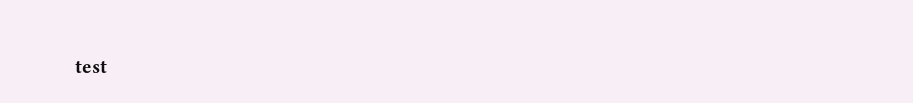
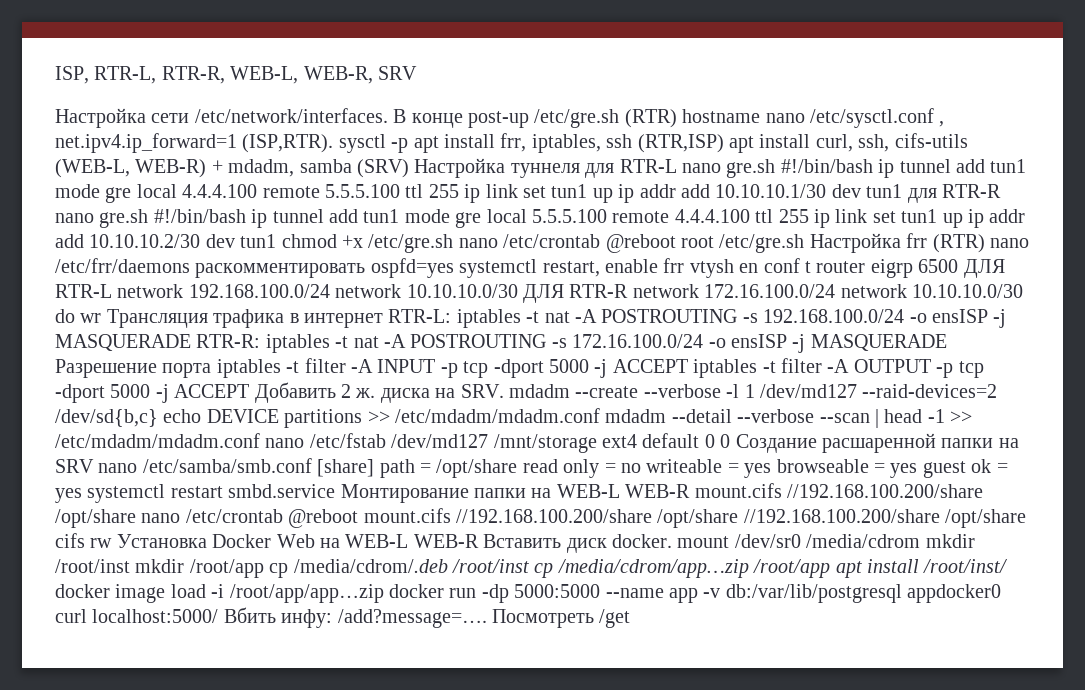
- test
+ ISP, RTR-L, RTR-R, WEB-L, WEB-R, SRV
+ Настройка сети /etc/network/interfaces. В конце post-up /etc/gre.sh (RTR) hostname nano /etc/sysctl.conf , net.ipv4.ip_forward=1 (ISP,RTR). sysctl -p apt install frr, iptables, ssh (RTR,ISP) apt install curl, ssh, cifs-utils (WEB-L, WEB-R) + mdadm, samba (SRV) Настройка туннеля для RTR-L nano gre.sh #!/bin/bash ip tunnel add tun1 mode gre local 4.4.4.100 remote 5.5.5.100 ttl 255 ip link set tun1 up ip addr add 10.10.10.1/30 dev tun1 для RTR-R nano gre.sh #!/bin/bash ip tunnel add tun1 mode gre local 5.5.5.100 remote 4.4.4.100 ttl 255 ip link set tun1 up ip addr add 10.10.10.2/30 dev tun1 chmod +x /etc/gre.sh nano /etc/crontab @reboot root /etc/gre.sh Настройка frr (RTR) nano /etc/frr/daemons раскомментировать ospfd=yes systemctl restart, enable frr vtysh en conf t router eigrp 6500 ДЛЯ RTR-L network 192.168.100.0/24 network 10.10.10.0/30 ДЛЯ RTR-R network 172.16.100.0/24 network 10.10.10.0/30 do wr Трансляция трафика в интернет RTR-L: iptables -t nat -A POSTROUTING -s 192.168.100.0/24 -o ensISP -j MASQUERADE RTR-R: iptables -t nat -A POSTROUTING -s 172.16.100.0/24 -o ensISP -j MASQUERADE Разрешение порта iptables -t filter -A INPUT -p tcp -dport 5000 -j ACCEPT iptables -t filter -A OUTPUT -p tcp -dport 5000 -j ACCEPT Добавить 2 ж. диска на SRV. mdadm --create --verbose -l 1 /dev/md127 --raid-devices=2 /dev/sd{b,c} echo DEVICE partitions >> /etc/mdadm/mdadm.conf mdadm --detail --verbose --scan | head -1 >> /etc/mdadm/mdadm.conf nano /etc/fstab /dev/md127 /mnt/storage ext4 default 0 0 Создание расшаренной папки на SRV nano /etc/samba/smb.conf [share] path = /opt/share read only = no writeable = yes browseable = yes guest ok = yes systemctl restart smbd.service Монтирование папки на WEB-L WEB-R mount.cifs //192.168.100.200/share /opt/share nano /etc/crontab @reboot mount.cifs //192.168.100.200/share /opt/share //192.168.100.200/share /opt/share cifs rw Установка Docker Web на WEB-L WEB-R Вставить диск docker. mount /dev/sr0 /media/cdrom mkdir /root/inst mkdir /root/app cp /media/cdrom/.deb /root/inst cp /media/cdrom/app…zip /root/app apt install /root/inst/ docker image load -i /root/app/app…zip docker run -dp 5000:5000 --name app -v db:/var/lib/postgresql appdocker0 curl localhost:5000/ Вбить инфу: /add?message=…. Посмотреть /get

